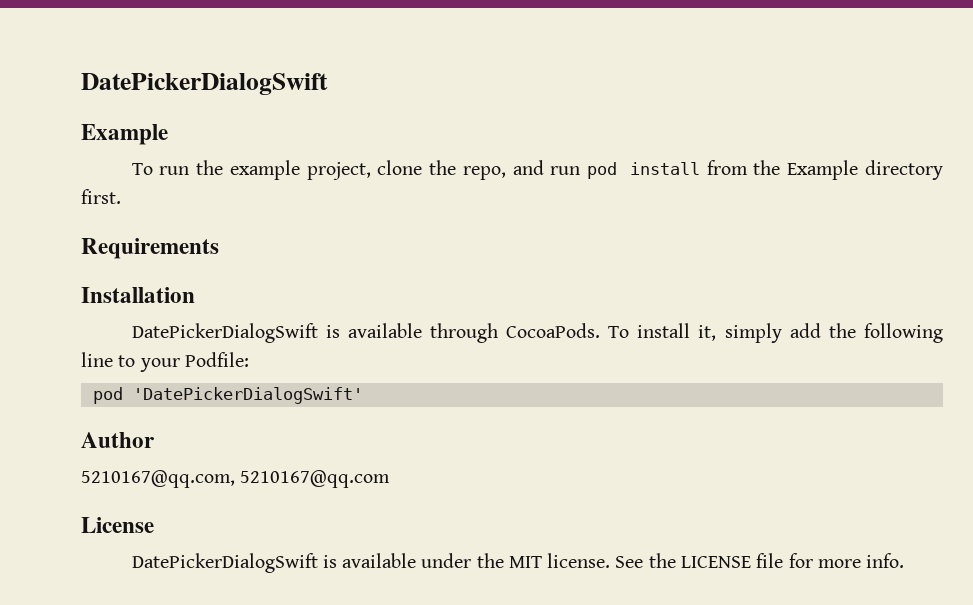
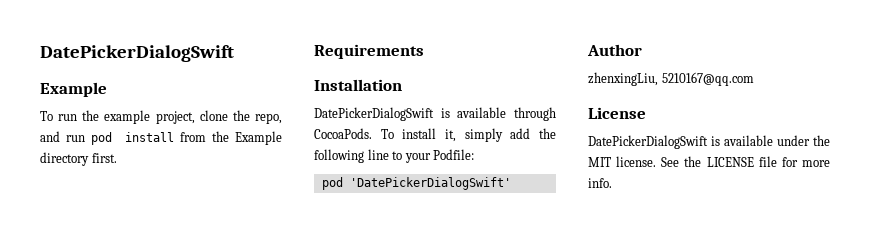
- 5210167@qq.com, 5210167@qq.com
+ zhenxingLiu, 5210167@qq.com

